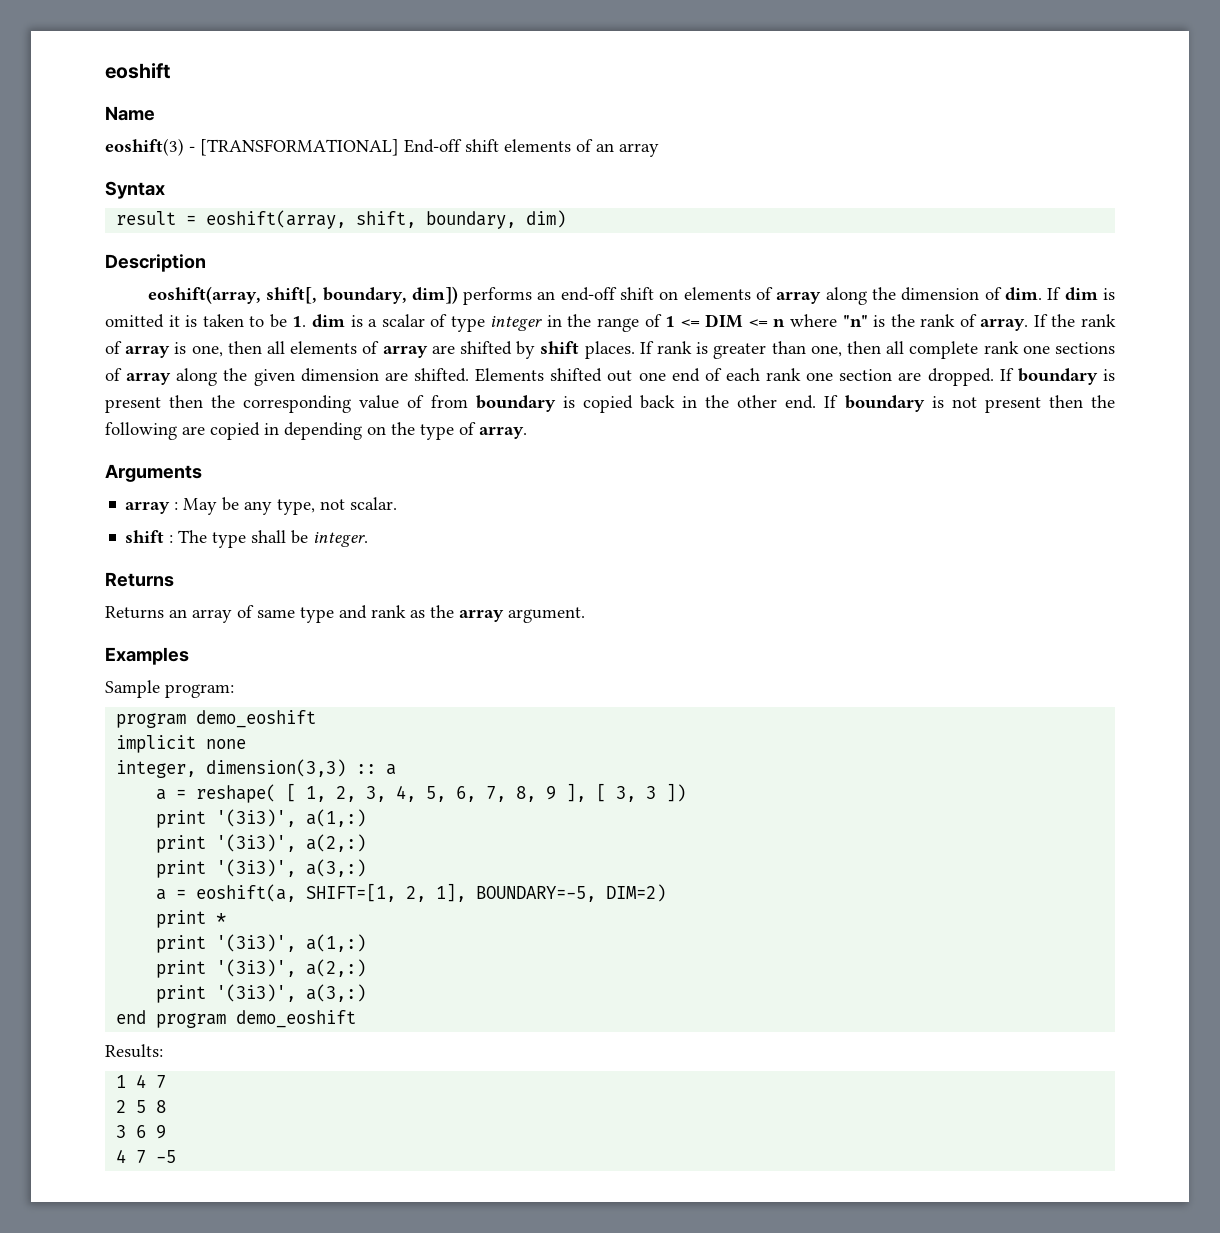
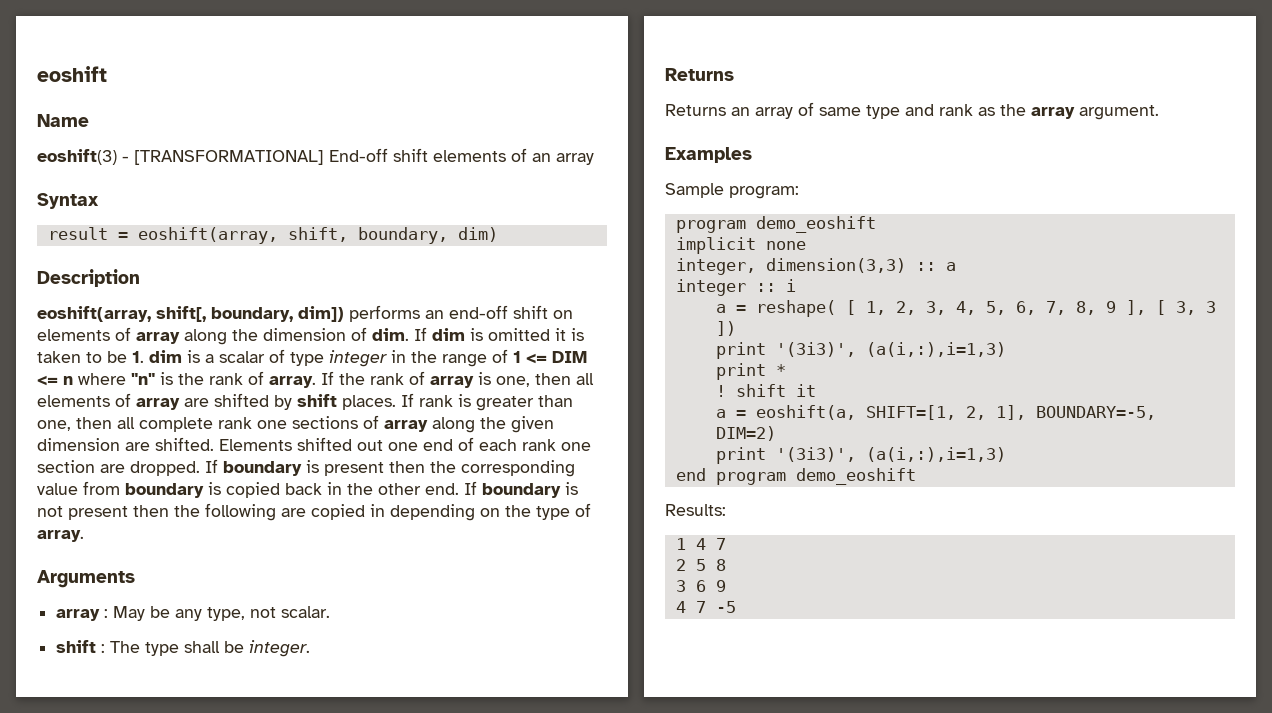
- If boundary is present then the corresponding value of from boundary is copied back in the other end.
+ If boundary is present then the corresponding value from boundary is copied back in the other end.
+ integer :: i
  a = reshape( [ 1, 2, 3, 4, 5, 6, 7, 8, 9 ], [ 3, 3 ])
- print '(3i3)', a(1,:)
- print '(3i3)', a(2,:)
- print '(3i3)', a(3,:)
+ print '(3i3)', (a(i,:),i=1,3)
+ print *
+ ! shift it
  a = eoshift(a, SHIFT=[1, 2, 1], BOUNDARY=-5, DIM=2)
- print *
- print '(3i3)', a(1,:)
- print '(3i3)', a(2,:)
- print '(3i3)', a(3,:)
+ print '(3i3)', (a(i,:),i=1,3)

